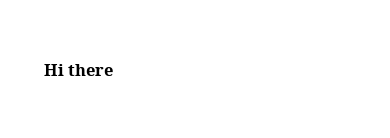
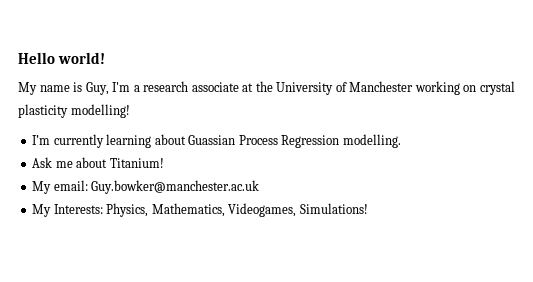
- Hi there
+ Hello world!
+ My name is Guy, I'm a research associate at the University of Manchester working on crystal plasticity modelling!
+ I’m currently learning about Guassian Process Regression modelling.
+ Ask me about Titanium!
+ My email: Guy.bowker@manchester.ac.uk
+ My Interests: Physics, Mathematics, Videogames, Simulations!

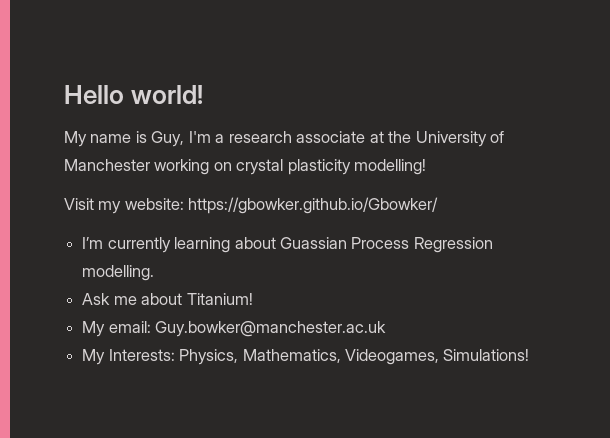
+ Visit my website: https://gbowker.github.io/Gbowker/

